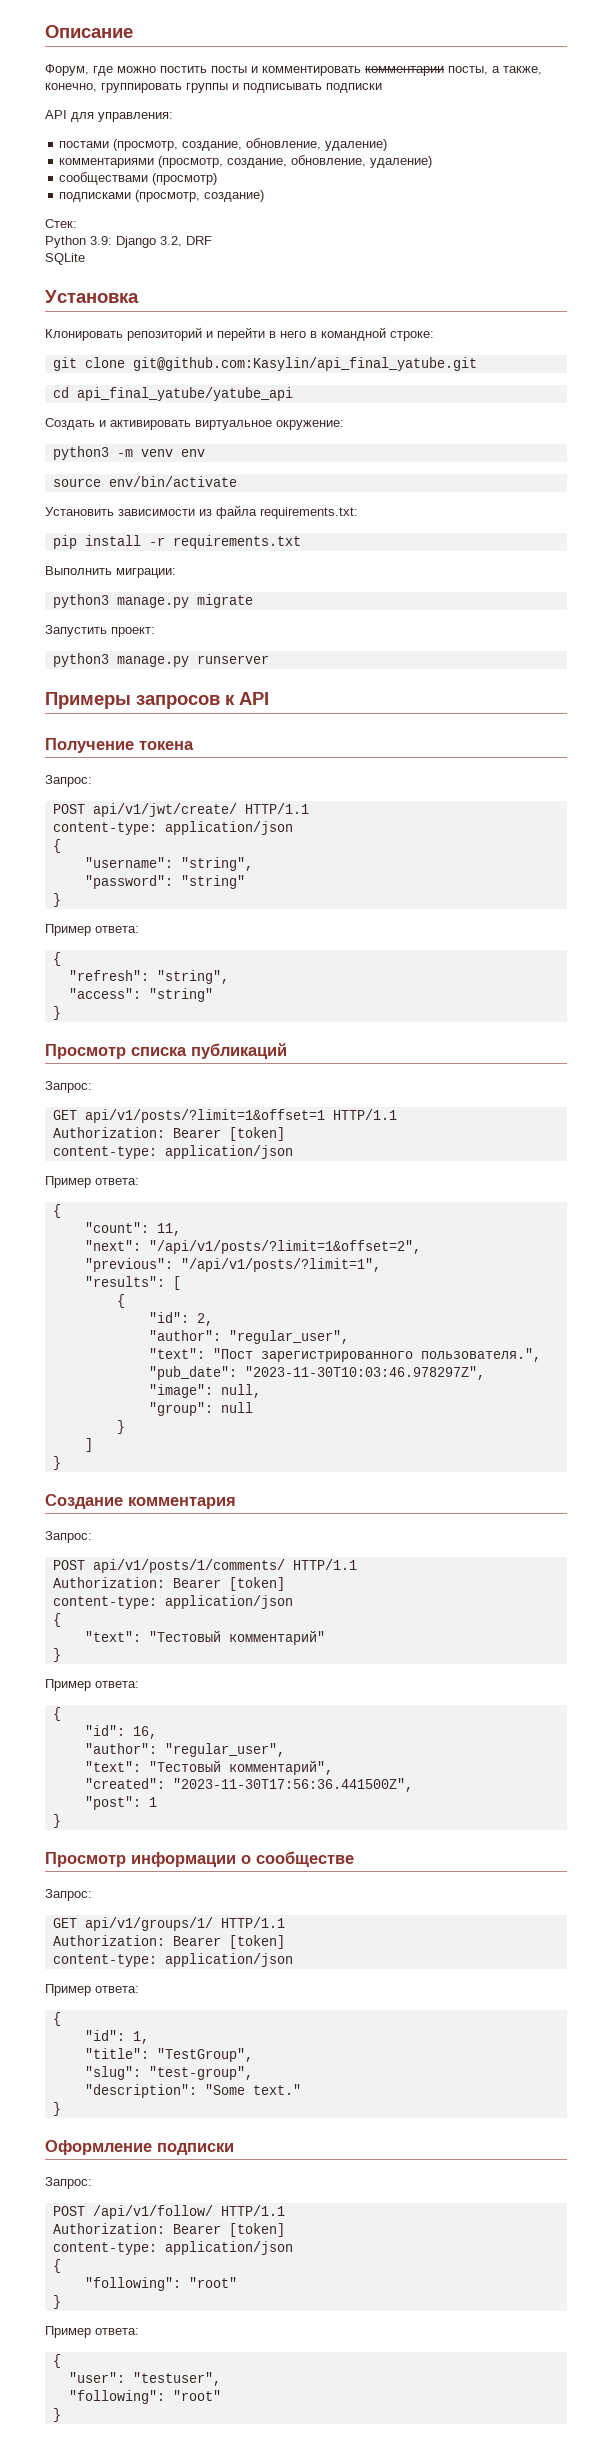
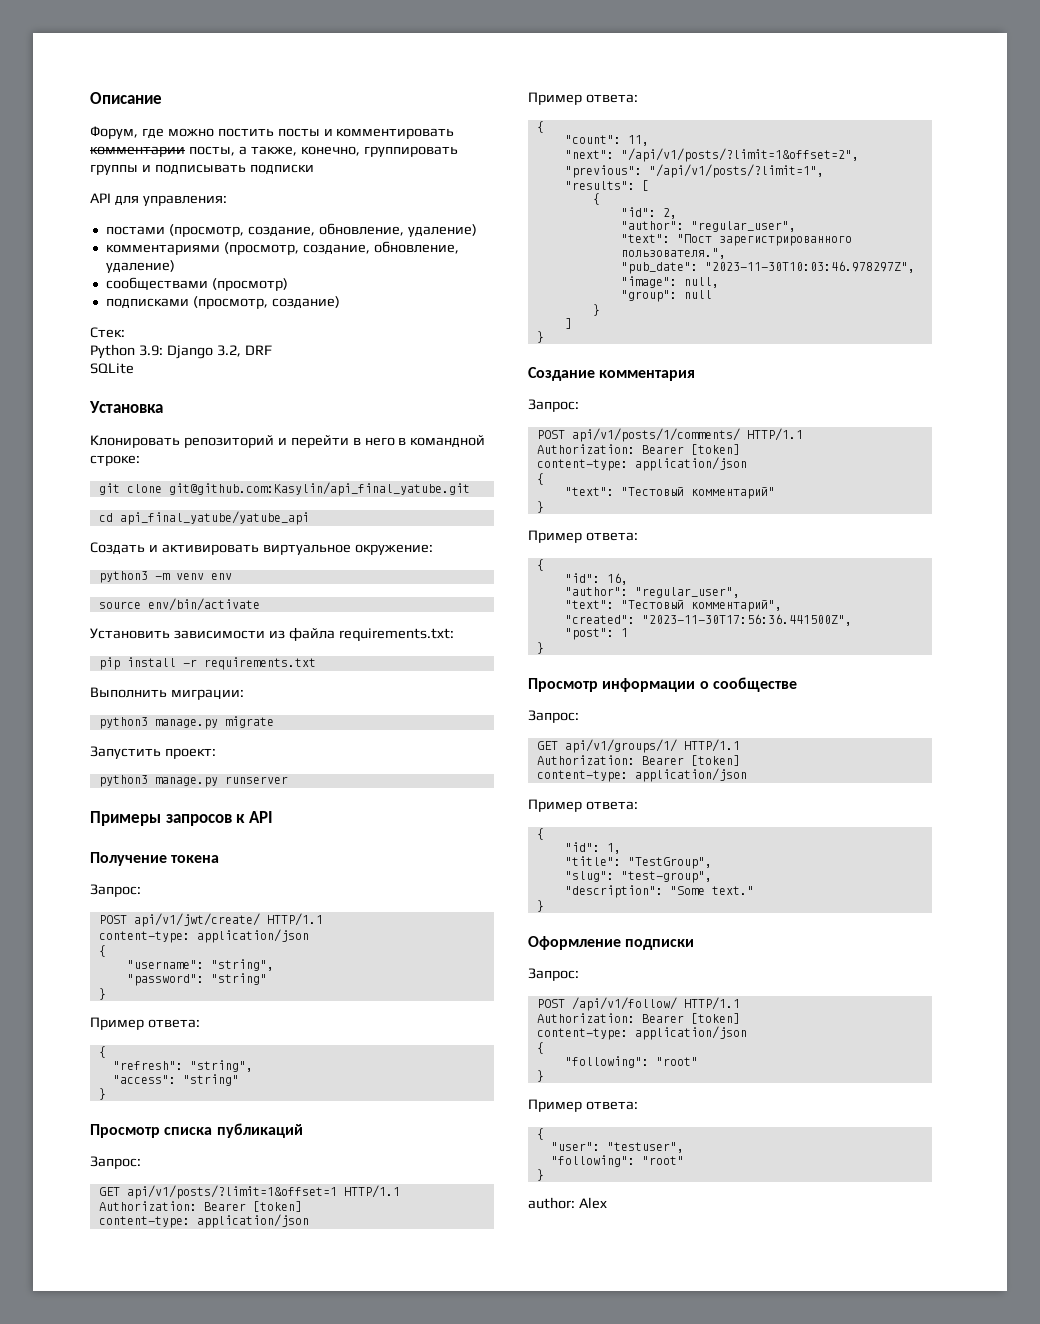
+ author: Alex

